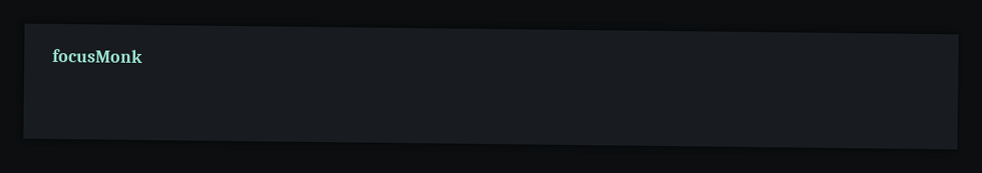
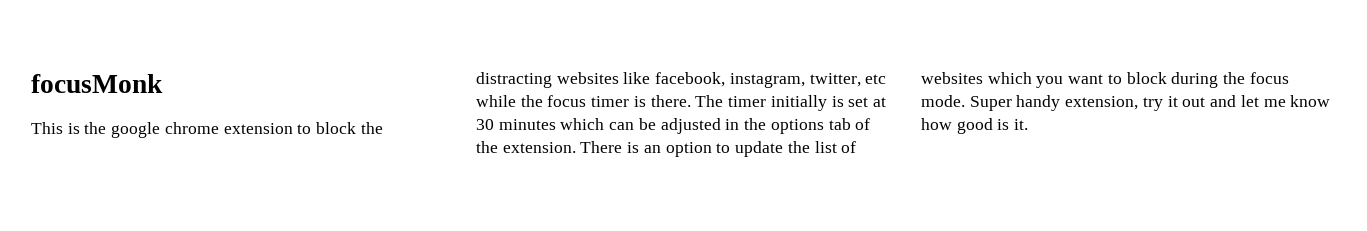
+ This is the google chrome extension to block the distracting websites like facebook, instagram, twitter, etc while the focus timer is there. The timer initially is set at 30 minutes which can be adjusted in the options tab of the extension. There is an option to update the list of websites which you want to block during the focus mode. Super handy extension, try it out and let me know how good is it.

